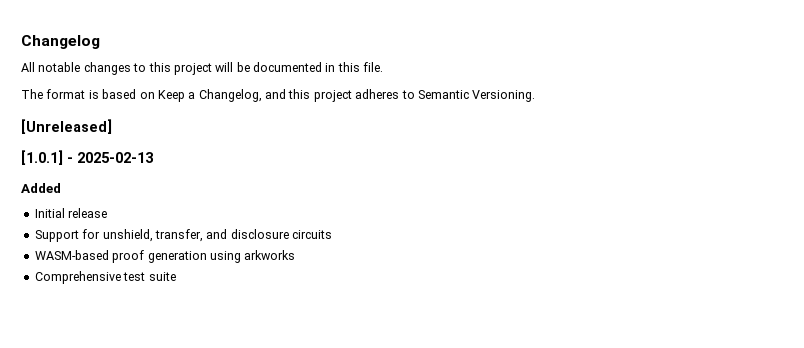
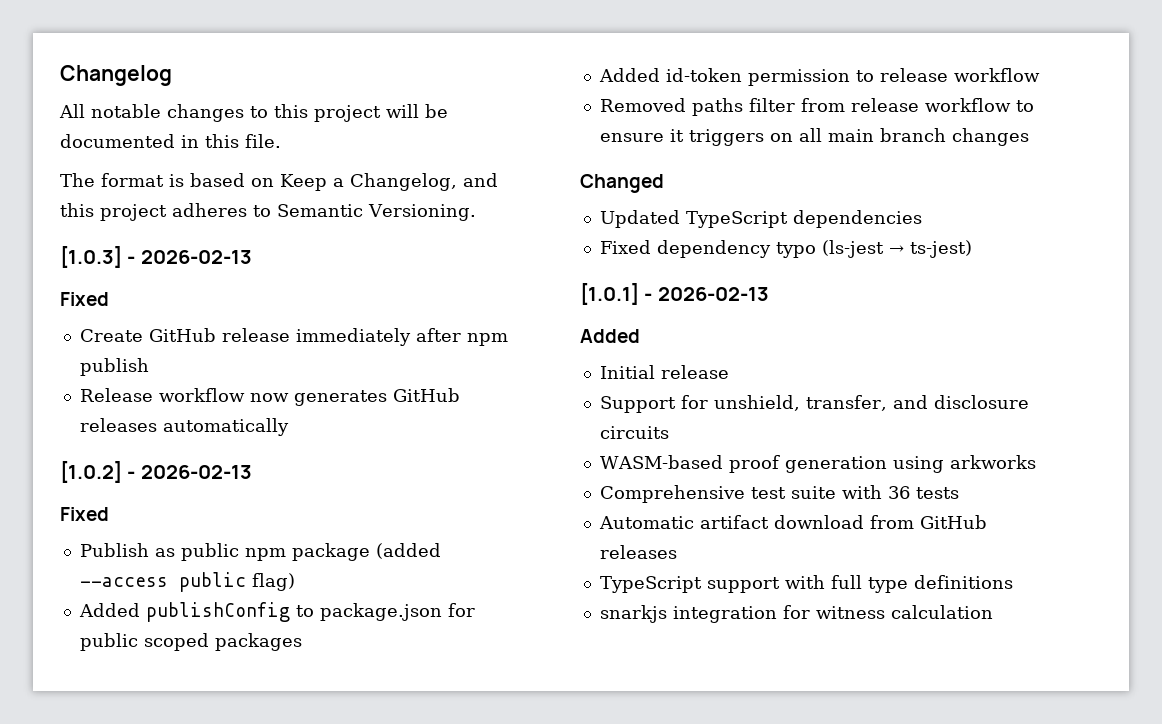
- [Unreleased]
+ [1.0.3] - 2026-02-13
+ Fixed
+ Create GitHub release immediately after npm publish
+ Release workflow now generates GitHub releases automatically
+ [1.0.2] - 2026-02-13
+ Fixed
+ Publish as public npm package (added --access public flag)
+ Added publishConfig to package.json for public scoped packages
+ Added id-token permission to release workflow
+ Removed paths filter from release workflow to ensure it triggers on all main branch changes
+ Changed
+ Updated TypeScript dependencies
+ Fixed dependency typo (ls-jest → ts-jest)
- [1.0.1] - 2025-02-13
+ [1.0.1] - 2026-02-13
- Comprehensive test suite
+ Comprehensive test suite with 36 tests
+ Automatic artifact download from GitHub releases
+ TypeScript support with full type definitions
+ snarkjs integration for witness calculation

